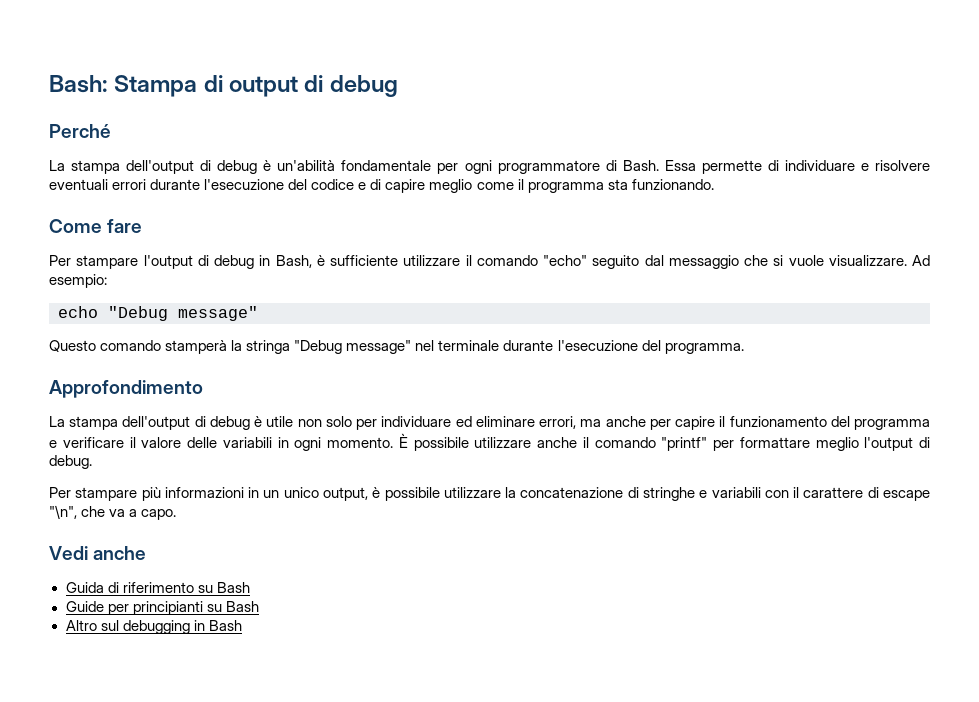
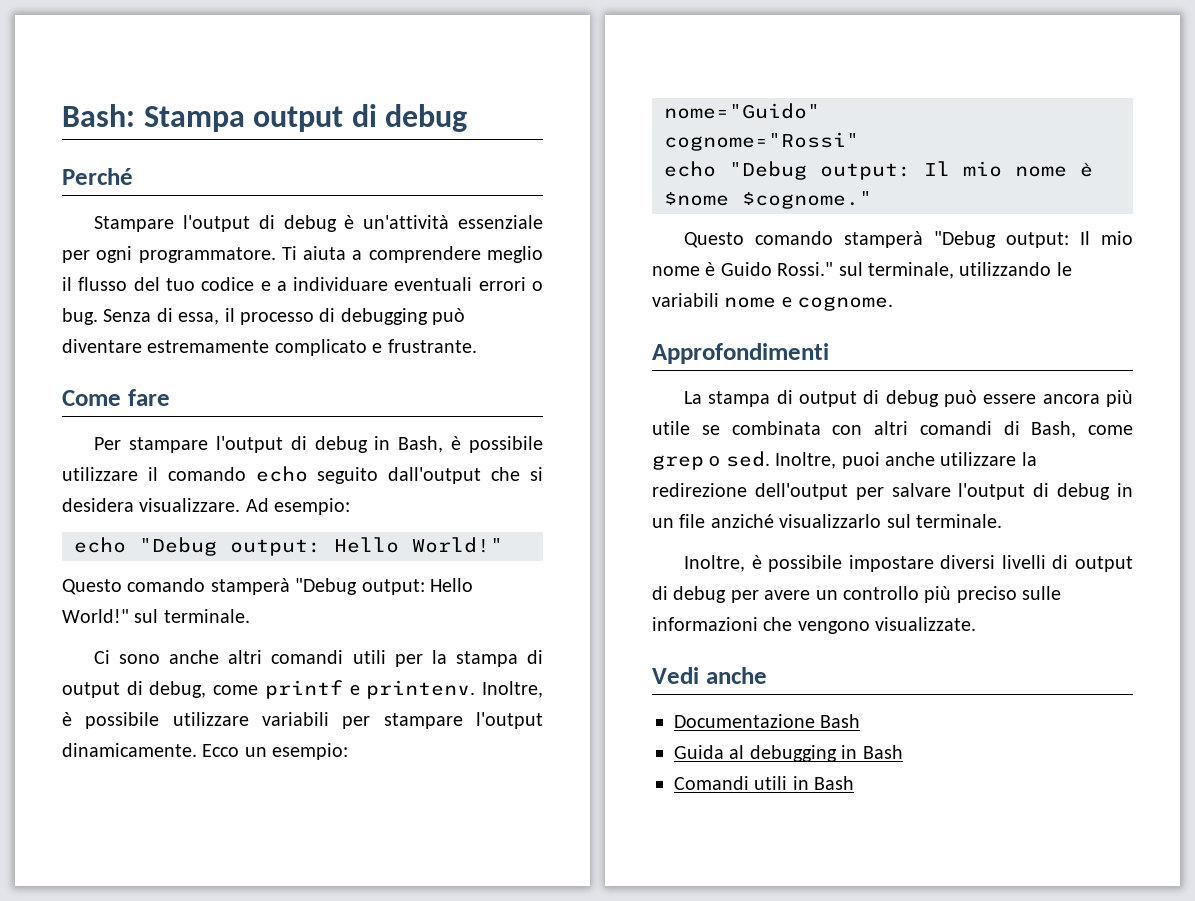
- Bash: Stampa di output di debug
+ Bash: Stampa output di debug
- La stampa dell'output di debug è un'abilità fondamentale per ogni programmatore di Bash. Essa permette di individuare e risolvere eventuali errori durante l'esecuzione del codice e di capire meglio come il programma sta funzionando.
+ Stampare l'output di debug è un'attività essenziale per ogni programmatore. Ti aiuta a comprendere meglio il flusso del tuo codice e a individuare eventuali errori o bug. Senza di essa, il processo di debugging può diventare estremamente complicato e frustrante.
- Per stampare l'output di debug in Bash, è sufficiente utilizzare il comando "echo" seguito dal messaggio che si vuole visualizzare.
+ Per stampare l'output di debug in Bash, è possibile utilizzare il comando echo seguito dall'output che si desidera visualizzare.
- echo "Debug message"
- Questo comando stamperà la stringa "Debug message" nel terminale durante l'esecuzione del programma.
- Approfondimento
- La stampa dell'output di debug è utile non solo per individuare ed eliminare errori, ma anche per capire il funzionamento del programma e verificare il valore delle variabili in ogni momento. È possibile utilizzare anche il comando "printf" per formattare meglio l'output di debug.
- Per stampare più informazioni in un unico output, è possibile utilizzare la concatenazione di stringhe e variabili con il carattere di escape "\n", che va a capo.
+ echo "Debug output: Hello World!"
+ Questo comando stamperà "Debug output: Hello World!" sul terminale.
+ Ci sono anche altri comandi utili per la stampa di output di debug, come printf e printenv. Inoltre, è possibile utilizzare variabili per stampare l'output dinamicamente. Ecco un esempio:
+ nome="Guido"
+ cognome="Rossi"
+ echo "Debug output: Il mio nome è $nome $cognome."
+ Questo comando stamperà "Debug output: Il mio nome è Guido Rossi." sul terminale, utilizzando le variabili nome e cognome.
+ Approfondimenti
+ La stampa di output di debug può essere ancora più utile se combinata con altri comandi di Bash, come grep o sed. Inoltre, puoi anche utilizzare la redirezione dell'output per salvare l'output di debug in un file anziché visualizzarlo sul terminale.
+ Inoltre, è possibile impostare diversi livelli di output di debug per avere un controllo più preciso sulle informazioni che vengono visualizzate.
  Vedi anche
- Guida di riferimento su Bash
- Guide per principianti su Bash
- Altro sul debugging in Bash
+ Documentazione Bash
+ Guida al debugging in Bash
+ Comandi utili in Bash

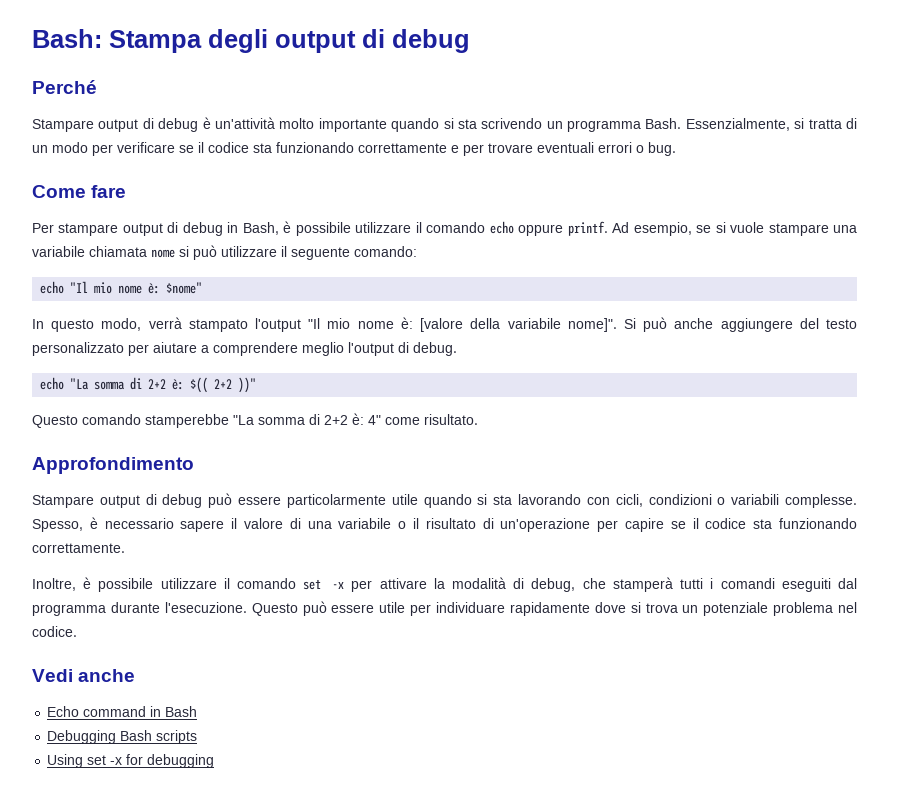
- Bash: Stampa output di debug
+ Bash: Stampa degli output di debug
- Stampare l'output di debug è un'attività essenziale per ogni programmatore. Ti aiuta a comprendere meglio il flusso del tuo codice e a individuare eventuali errori o bug. Senza di essa, il processo di debugging può diventare estremamente complicato e frustrante.
+ Stampare output di debug è un'attività molto importante quando si sta scrivendo un programma Bash. Essenzialmente, si tratta di un modo per verificare se il codice sta funzionando correttamente e per trovare eventuali errori o bug.
- Per stampare l'output di debug in Bash, è possibile utilizzare il comando echo seguito dall'output che si desidera visualizzare. Ad esempio:
- echo "Debug output: Hello World!"
- Questo comando stamperà "Debug output: Hello World!" sul terminale.
- Ci sono anche altri comandi utili per la stampa di output di debug, come printf e printenv. Inoltre, è possibile utilizzare variabili per stampare l'output dinamicamente. Ecco un esempio:
- nome="Guido"
- cognome="Rossi"
- echo "Debug output: Il mio nome è $nome $cognome."
- Questo comando stamperà "Debug output: Il mio nome è Guido Rossi." sul terminale, utilizzando le variabili nome e cognome.
- Approfondimenti
- La stampa di output di debug può essere ancora più utile se combinata con altri comandi di Bash, come grep o sed. Inoltre, puoi anche utilizzare la redirezione dell'output per salvare l'output di debug in un file anziché visualizzarlo sul terminale.
- Inoltre, è possibile impostare diversi livelli di output di debug per avere un controllo più preciso sulle informazioni che vengono visualizzate.
+ Per stampare output di debug in Bash, è possibile utilizzare il comando echo oppure printf. Ad esempio, se si vuole stampare una variabile chiamata nome si può utilizzare il seguente comando:
+ echo "Il mio nome è: $nome"
+ In questo modo, verrà stampato l'output "Il mio nome è: [valore della variabile nome]". Si può anche aggiungere del testo personalizzato per aiutare a comprendere meglio l'output di debug.
+ echo "La somma di 2+2 è: $(( 2+2 ))"
+ Questo comando stamperebbe "La somma di 2+2 è: 4" come risultato.
+ Approfondimento
+ Stampare output di debug può essere particolarmente utile quando si sta lavorando con cicli, condizioni o variabili complesse. Spesso, è necessario sapere il valore di una variabile o il risultato di un'operazione per capire se il codice sta funzionando correttamente.
+ Inoltre, è possibile utilizzare il comando set -x per attivare la modalità di debug, che stamperà tutti i comandi eseguiti dal programma durante l'esecuzione. Questo può essere utile per individuare rapidamente dove si trova un potenziale problema nel codice.
  Vedi anche
- Documentazione Bash
- Guida al debugging in Bash
- Comandi utili in Bash
+ Echo command in Bash
+ Debugging Bash scripts
+ Using set -x for debugging

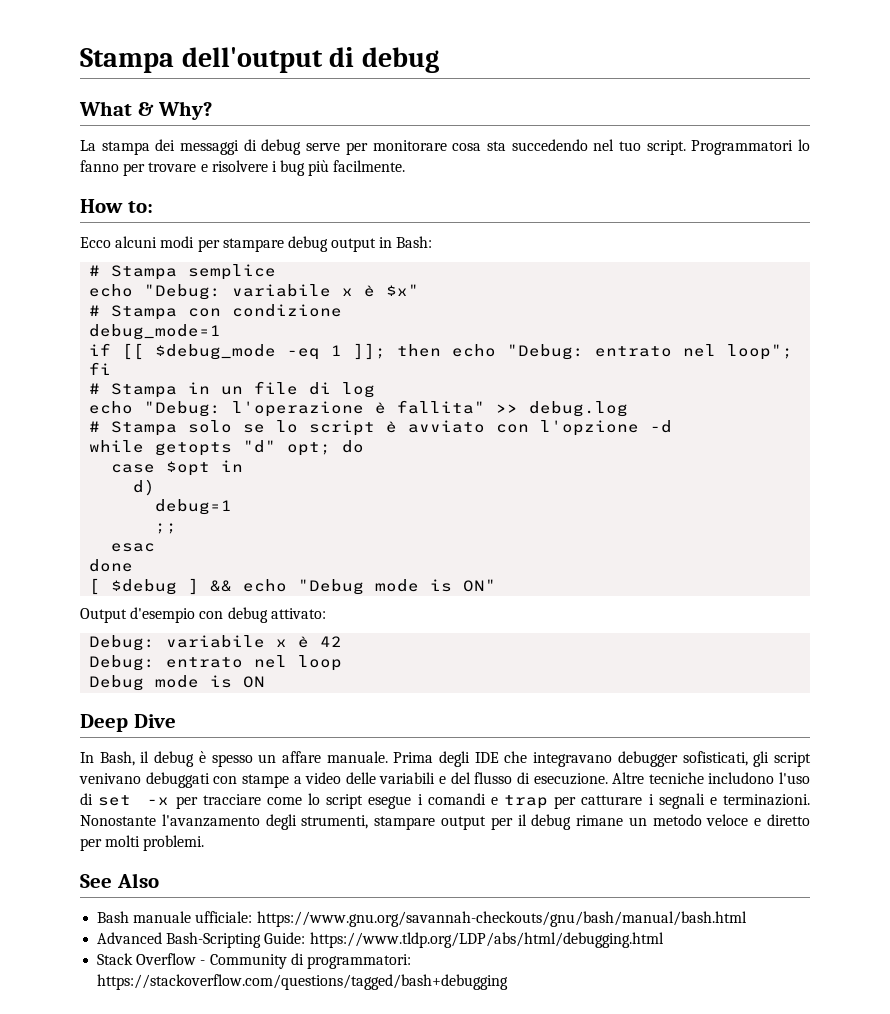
- Bash: Stampa degli output di debug
- Perché
- Stampare output di debug è un'attività molto importante quando si sta scrivendo un programma Bash. Essenzialmente, si tratta di un modo per verificare se il codice sta funzionando correttamente e per trovare eventuali errori o bug.
- Come fare
- Per stampare output di debug in Bash, è possibile utilizzare il comando echo oppure printf. Ad esempio, se si vuole stampare una variabile chiamata nome si può utilizzare il seguente comando:
- echo "Il mio nome è: $nome"
- In questo modo, verrà stampato l'output "Il mio nome è: [valore della variabile nome]". Si può anche aggiungere del testo personalizzato per aiutare a comprendere meglio l'output di debug.
- echo "La somma di 2+2 è: $(( 2+2 ))"
- Questo comando stamperebbe "La somma di 2+2 è: 4" come risultato.
- Approfondimento
- Stampare output di debug può essere particolarmente utile quando si sta lavorando con cicli, condizioni o variabili complesse. Spesso, è necessario sapere il valore di una variabile o il risultato di un'operazione per capire se il codice sta funzionando correttamente.
- Inoltre, è possibile utilizzare il comando set -x per attivare la modalità di debug, che stamperà tutti i comandi eseguiti dal programma durante l'esecuzione. Questo può essere utile per individuare rapidamente dove si trova un potenziale problema nel codice.
- Vedi anche
- Echo command in Bash
- Debugging Bash scripts
- Using set -x for debugging
+ Stampa dell'output di debug
+ What & Why?
+ La stampa dei messaggi di debug serve per monitorare cosa sta succedendo nel tuo script. Programmatori lo fanno per trovare e risolvere i bug più facilmente.
+ How to:
+ Ecco alcuni modi per stampare debug output in Bash:
+ # Stampa semplice
+ echo "Debug: variabile x è $x"
+ # Stampa con condizione
+ debug_mode=1
+ if [[ $debug_mode -eq 1 ]]; then echo "Debug: entrato nel loop"; fi
+ # Stampa in un file di log
+ echo "Debug: l'operazione è fallita" >> debug.log
+ # Stampa solo se lo script è avviato con l'opzione -d
+ while getopts "d" opt; do
+ case $opt in
+ d)
+ debug=1
+ ;;
+ esac
+ done
+ [ $debug ] && echo "Debug mode is ON"
+ Output d'esempio con debug attivato:
+ Debug: variabile x è 42
+ Debug: entrato nel loop
+ Debug mode is ON
+ Deep Dive
+ In Bash, il debug è spesso un affare manuale. Prima degli IDE che integravano debugger sofisticati, gli script venivano debuggati con stampe a video delle variabili e del flusso di esecuzione. Altre tecniche includono l'uso di set -x per tracciare come lo script esegue i comandi e trap per catturare i segnali e terminazioni. Nonostante l'avanzamento degli strumenti, stampare output per il debug rimane un metodo veloce e diretto per molti problemi.
+ See Also
+ Bash manuale ufficiale: https://www.gnu.org/savannah-checkouts/gnu/bash/manual/bash.html
+ Advanced Bash-Scripting Guide: https://www.tldp.org/LDP/abs/html/debugging.html
+ Stack Overflow - Community di programmatori: https://stackoverflow.com/questions/tagged/bash+debugging

